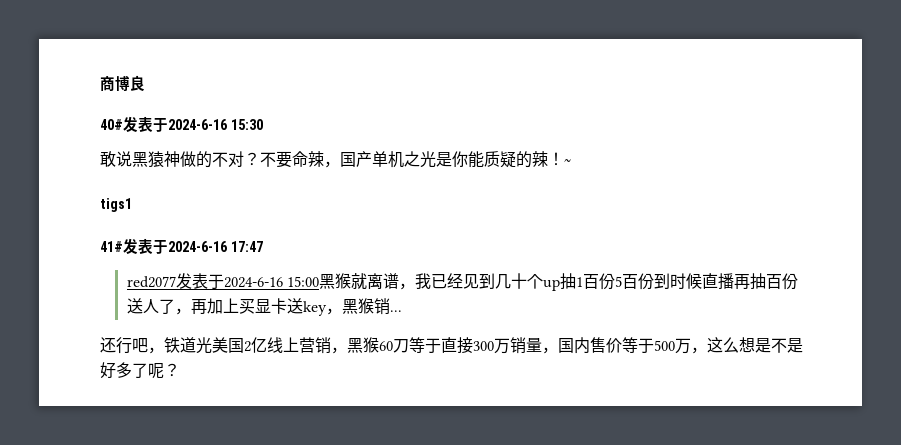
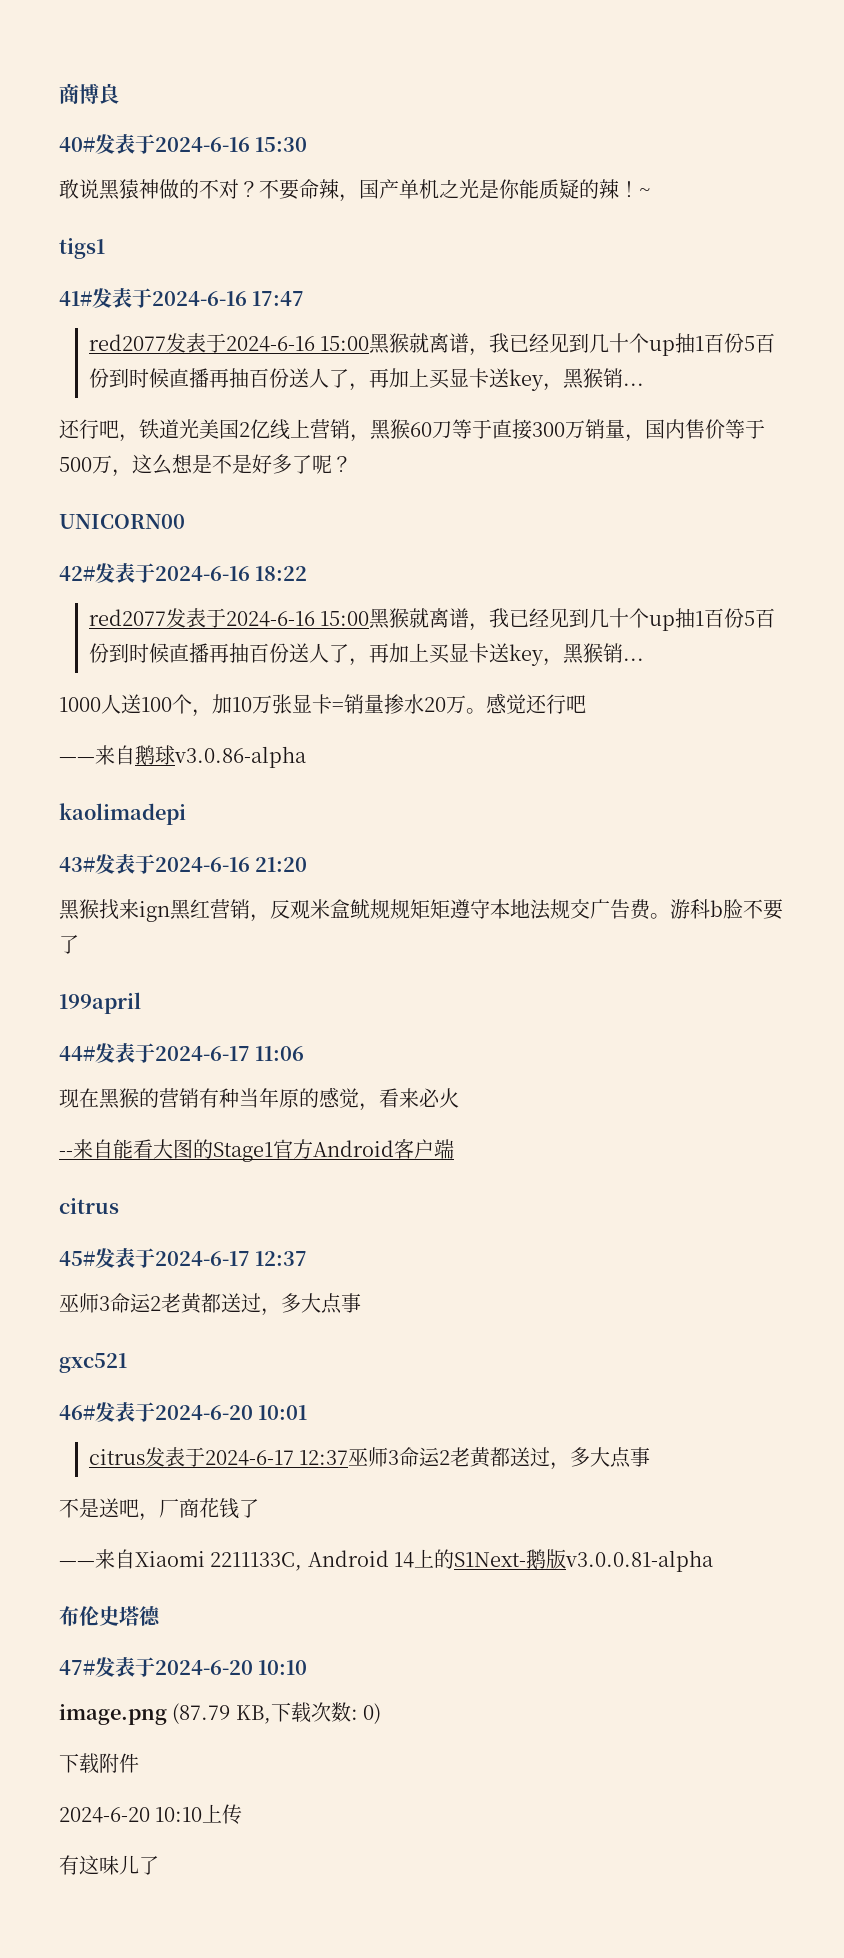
+ UNICORN00
+ 42#发表于2024-6-16 18:22
+ red2077发表于2024-6-16 15:00黑猴就离谱，我已经见到几十个up抽1百份5百份到时候直播再抽百份送人了，再加上买显卡送key，黑猴销...
+ 1000人送100个，加10万张显卡=销量掺水20万。感觉还行吧
+ ——来自鹅球v3.0.86-alpha
+ kaolimadepi
+ 43#发表于2024-6-16 21:20
+ 黑猴找来ign黑红营销，反观米盒鱿规规矩矩遵守本地法规交广告费。游科b脸不要了
+ 199april
+ 44#发表于2024-6-17 11:06
+ 现在黑猴的营销有种当年原的感觉，看来必火
+ --来自能看大图的Stage1官方Android客户端
+ citrus
+ 45#发表于2024-6-17 12:37
+ 巫师3命运2老黄都送过，多大点事
+ gxc521
+ 46#发表于2024-6-20 10:01
+ citrus发表于2024-6-17 12:37巫师3命运2老黄都送过，多大点事
+ 不是送吧，厂商花钱了
+ ——来自Xiaomi 2211133C, Android 14上的S1Next-鹅版v3.0.0.81-alpha
+ 布伦史塔德
+ 47#发表于2024-6-20 10:10
+ image.png (87.79 KB,下载次数: 0)
+ 下载附件
+ 2024-6-20 10:10上传
+ 有这味儿了

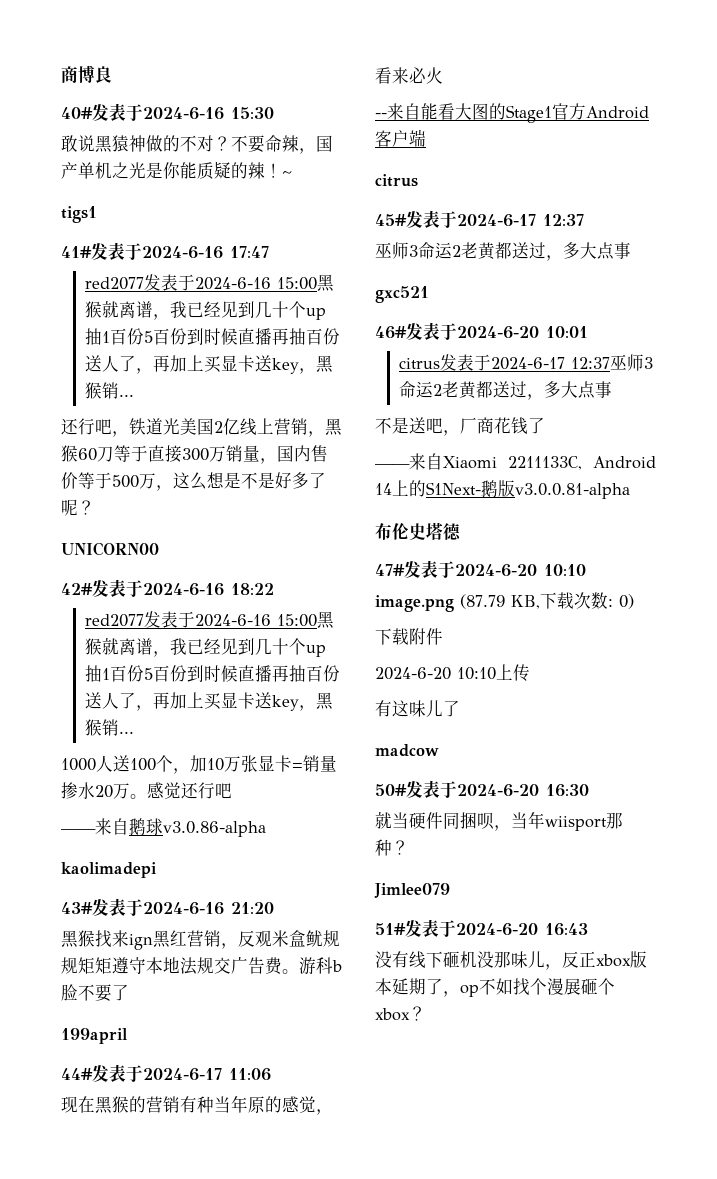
+ madcow
+ 50#发表于2024-6-20 16:30
+ 就当硬件同捆呗，当年wiisport那种？
+ Jimlee079
+ 51#发表于2024-6-20 16:43
+ 没有线下砸机没那味儿，反正xbox版本延期了，op不如找个漫展砸个xbox？

